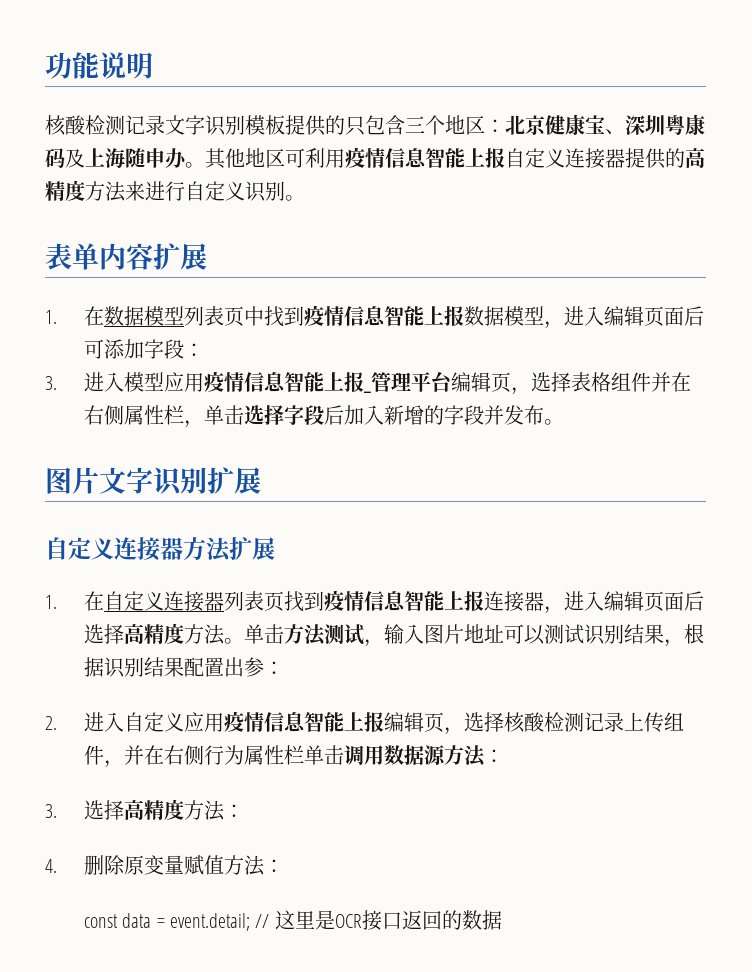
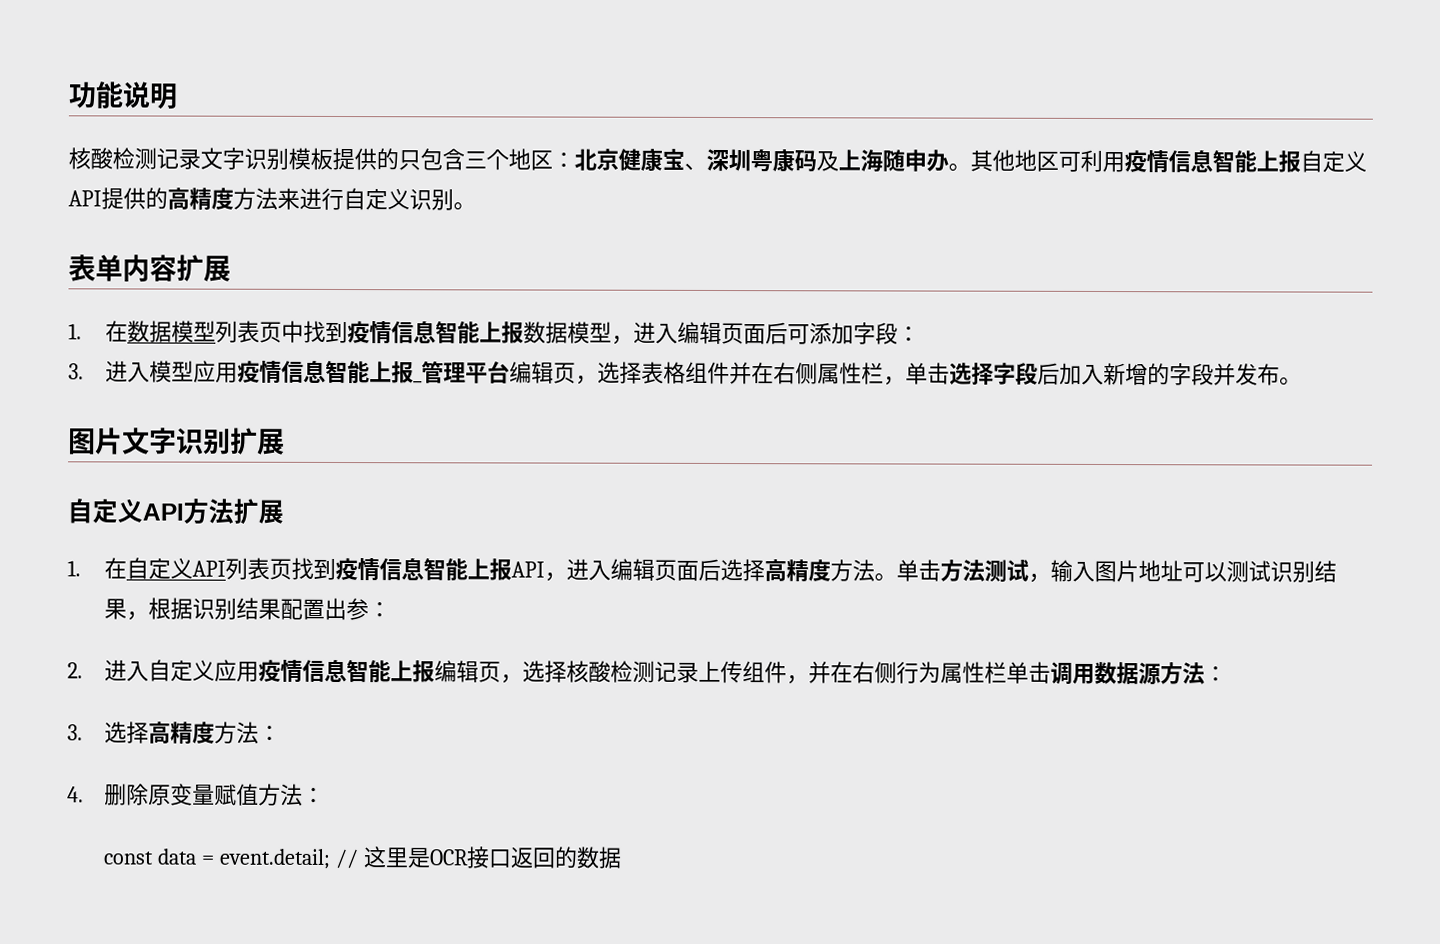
- 其他地区可利用疫情信息智能上报自定义连接器提供的高精度方法来进行自定义识别。
+ 其他地区可利用疫情信息智能上报自定义API提供的高精度方法来进行自定义识别。
- 自定义连接器方法扩展
+ 自定义API方法扩展
- 1.在自定义连接器列表页找到疫情信息智能上报连接器，进入编辑页面后选择高精度方法。
+ 1.在自定义API列表页找到疫情信息智能上报API，进入编辑页面后选择高精度方法。

